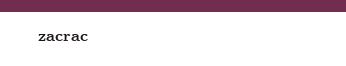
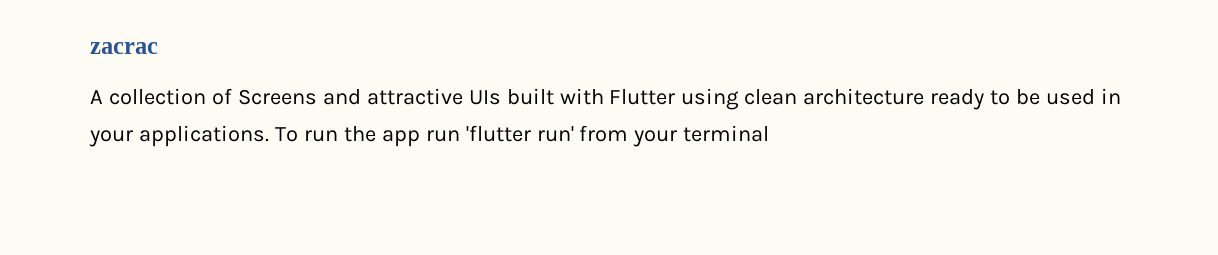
+ A collection of Screens and attractive UIs built with Flutter using clean architecture ready to be used in your applications. To run the app run 'flutter run' from your terminal

